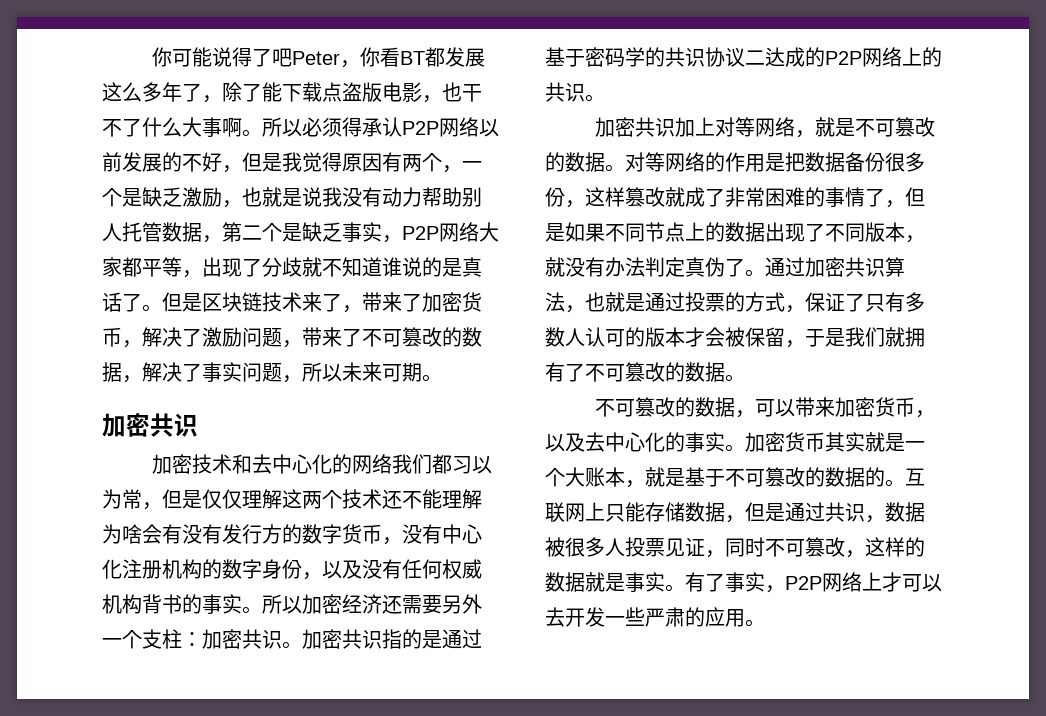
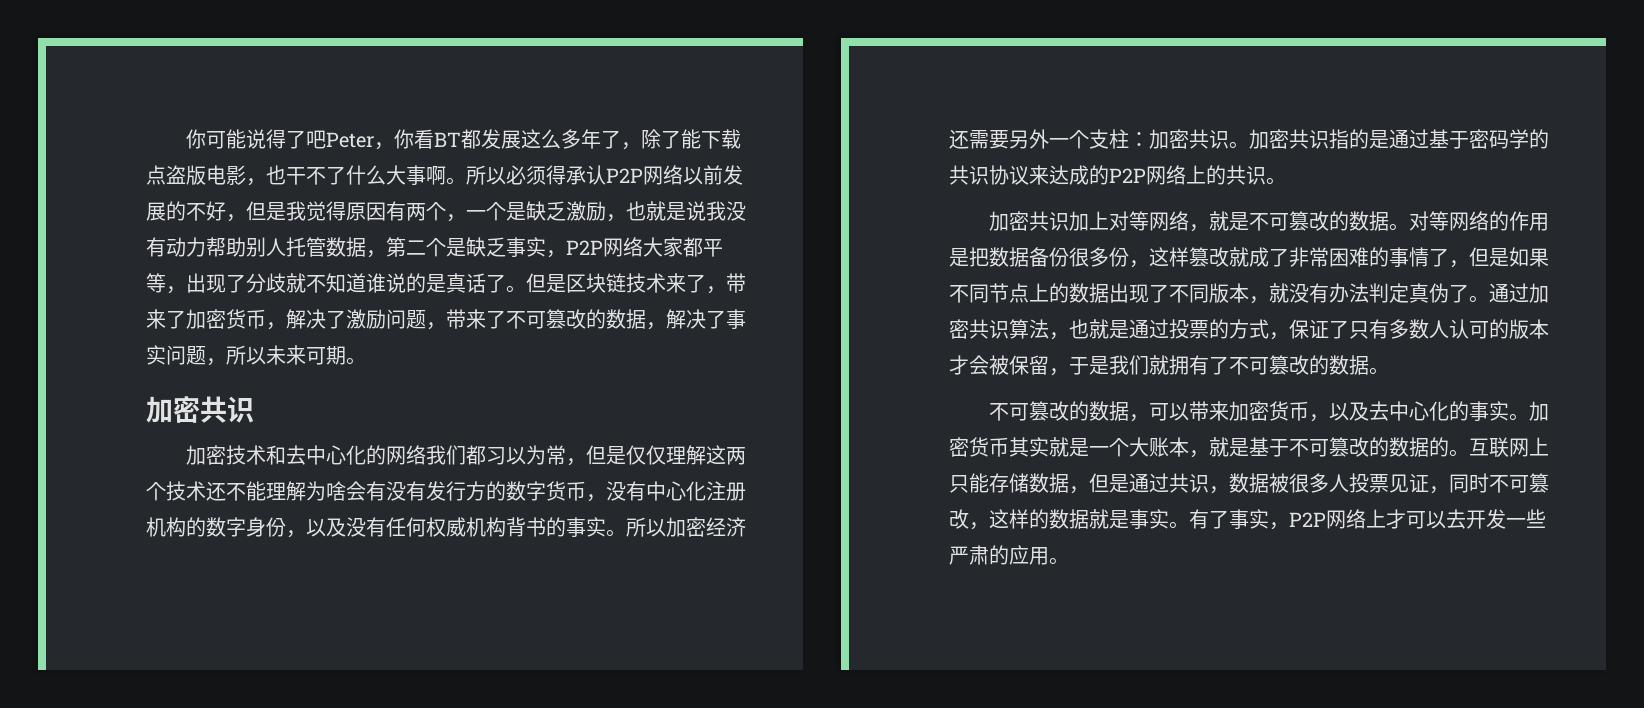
- 加密共识指的是通过基于密码学的共识协议二达成的P2P网络上的共识。
+ 加密共识指的是通过基于密码学的共识协议来达成的P2P网络上的共识。

